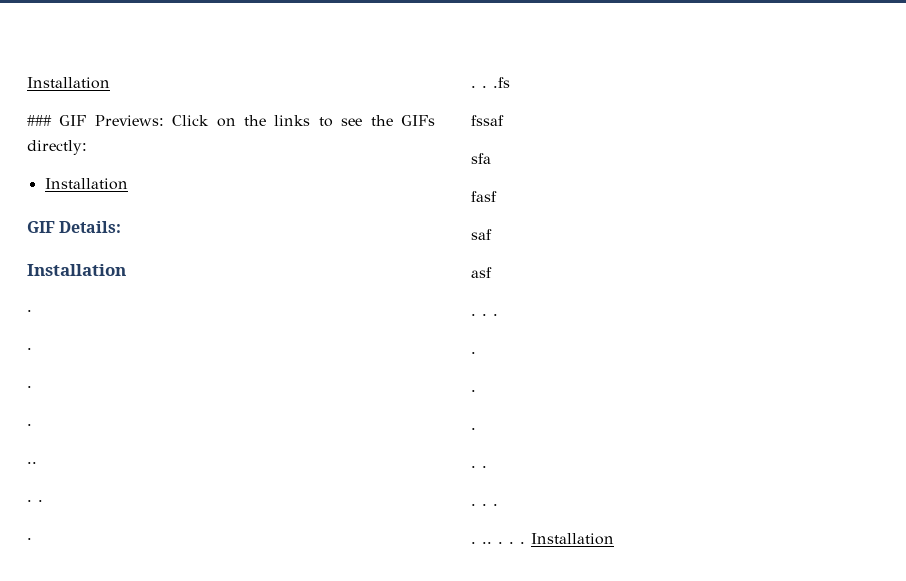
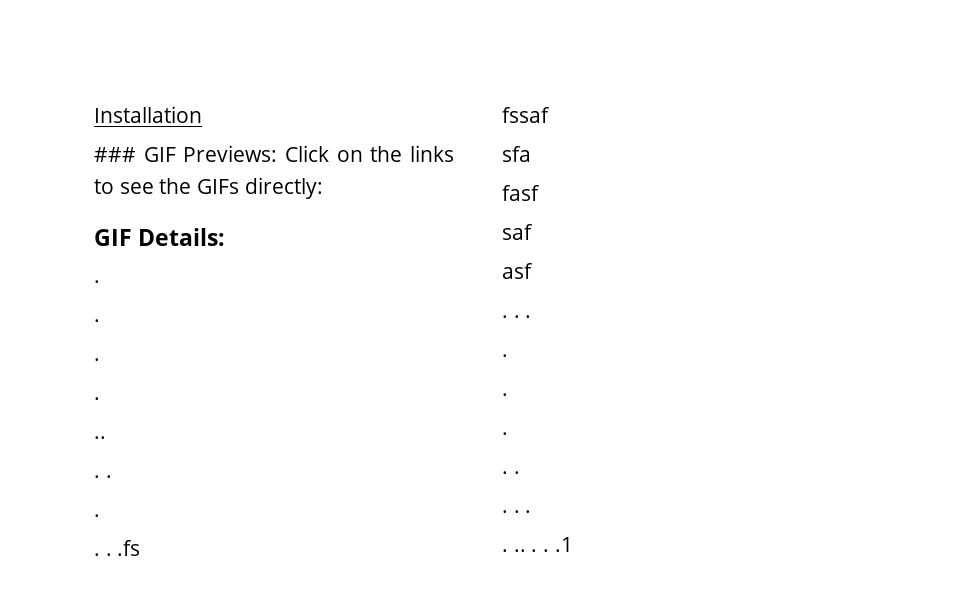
  ### GIF Previews: Click on the links to see the GIFs directly:
- Installation
  GIF Details:
- Installation
- . .. . . . Installation
+ . .. . . .1

